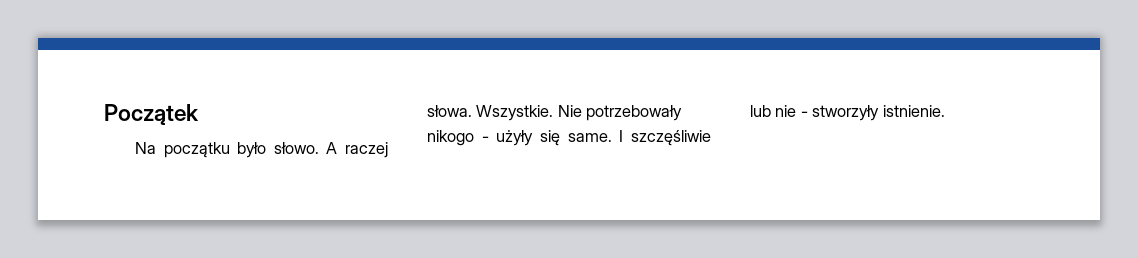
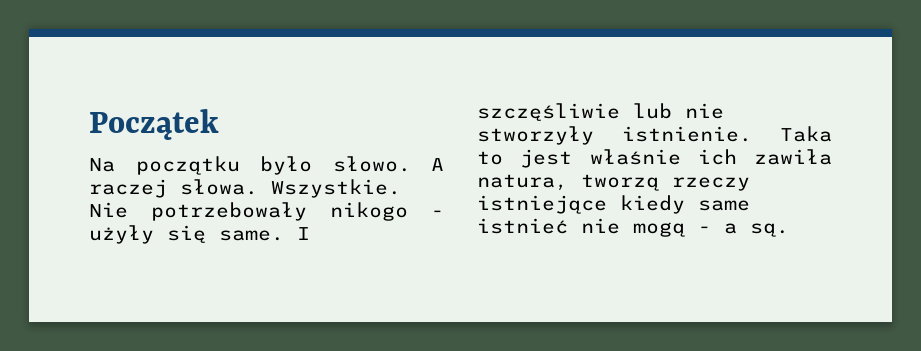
- I szczęśliwie lub nie - stworzyły istnienie.
+ I szczęśliwie lub nie stworzyły istnienie.
+ Taka to jest właśnie ich zawiła natura, tworzą rzeczy istniejące kiedy same istnieć nie mogą - a są.

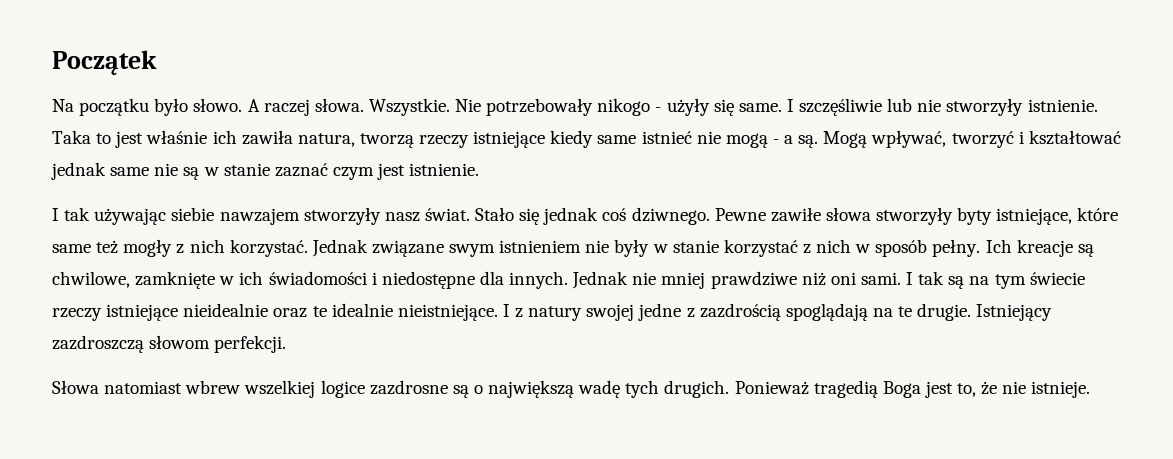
+ Mogą wpływać, tworzyć i kształtować jednak same nie są w stanie zaznać czym jest istnienie.
+ I tak używając siebie nawzajem stworzyły nasz świat. Stało się jednak coś dziwnego. Pewne zawiłe słowa stworzyły byty istniejące, które same też mogły z nich korzystać. Jednak związane swym istnieniem nie były w stanie korzystać z nich w sposób pełny. Ich kreacje są chwilowe, zamknięte w ich świadomości i niedostępne dla innych. Jednak nie mniej prawdziwe niż oni sami. I tak są na tym świecie rzeczy istniejące nieidealnie oraz te idealnie nieistniejące. I z natury swojej jedne z zazdrością spoglądają na te drugie. Istniejący zazdroszczą słowom perfekcji.
+ Słowa natomiast wbrew wszelkiej logice zazdrosne są o największą wadę tych drugich. Ponieważ tragedią Boga jest to, że nie istnieje.

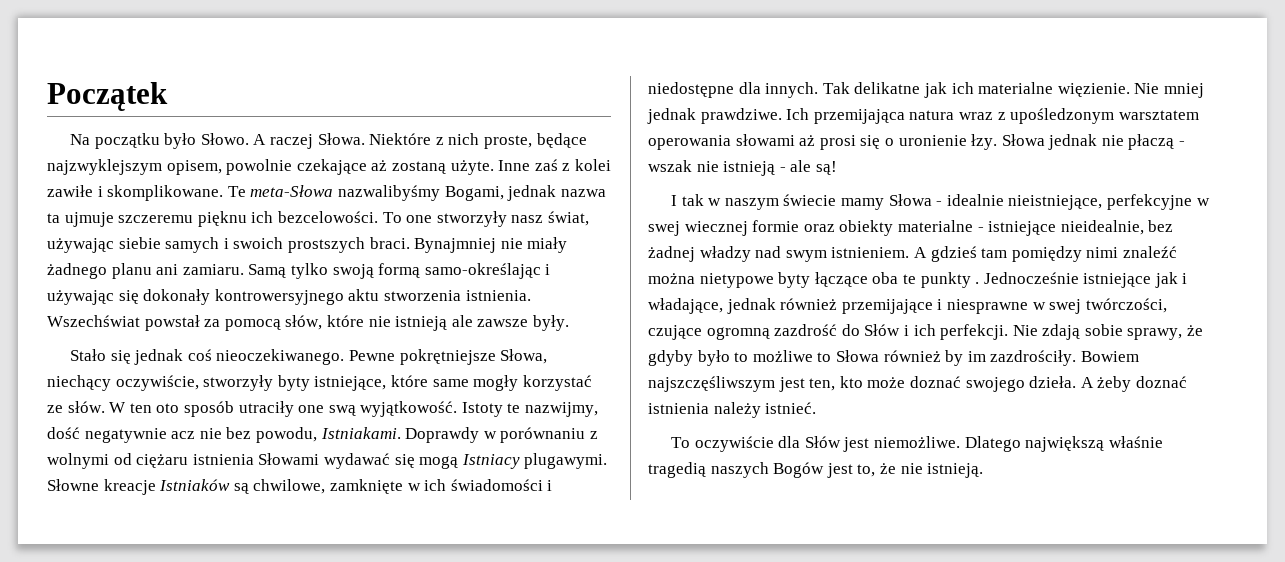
- Na początku było słowo.
+ Na początku było Słowo.
- A raczej słowa. Wszystkie. Nie potrzebowały nikogo - użyły się same. I szczęśliwie lub nie stworzyły istnienie. Taka to jest właśnie ich zawiła natura, tworzą rzeczy istniejące kiedy same istnieć nie mogą - a są. Mogą wpływać, tworzyć i kształtować jednak same nie są w stanie zaznać czym jest istnienie.
- I tak używając siebie nawzajem stworzyły nasz świat. Stało się jednak coś dziwnego. Pewne zawiłe słowa stworzyły byty istniejące, które same też mogły z nich korzystać. Jednak związane swym istnieniem nie były w stanie korzystać z nich w sposób pełny. Ich kreacje są chwilowe, zamknięte w ich świadomości i niedostępne dla innych.
+ A raczej Słowa. Niektóre z nich proste, będące najzwyklejszym opisem, powolnie czekające aż zostaną użyte. Inne zaś z kolei zawiłe i skomplikowane. Te meta-Słowa nazwalibyśmy Bogami, jednak nazwa ta ujmuje szczeremu pięknu ich bezcelowości. To one stworzyły nasz świat, używając siebie samych i swoich prostszych braci. Bynajmniej nie miały żadnego planu ani zamiaru. Samą tylko swoją formą samo-określając i używając się dokonały kontrowersyjnego aktu stworzenia istnienia. Wszechświat powstał za pomocą słów, które nie istnieją ale zawsze były.
+ Stało się jednak coś nieoczekiwanego. Pewne pokrętniejsze Słowa, niechący oczywiście, stworzyły byty istniejące, które same mogły korzystać ze słów. W ten oto sposób utraciły one swą wyjątkowość. Istoty te nazwijmy, dość negatywnie acz nie bez powodu, Istniakami. Doprawdy w porównaniu z wolnymi od ciężaru istnienia Słowami wydawać się mogą Istniacy plugawymi. Słowne kreacje Istniaków są chwilowe, zamknięte w ich świadomości i niedostępne dla innych.
- Jednak nie mniej prawdziwe niż oni sami. I tak są na tym świecie rzeczy istniejące nieidealnie oraz te idealnie nieistniejące. I z natury swojej jedne z zazdrością spoglądają na te drugie. Istniejący zazdroszczą słowom perfekcji.
- Słowa natomiast wbrew wszelkiej logice zazdrosne są o największą wadę tych drugich. Ponieważ tragedią Boga jest to, że nie istnieje.
+ Tak delikatne jak ich materialne więzienie. Nie mniej jednak prawdziwe. Ich przemijająca natura wraz z upośledzonym warsztatem operowania słowami aż prosi się o uronienie łzy. Słowa jednak nie płaczą - wszak nie istnieją - ale są!
+ I tak w naszym świecie mamy Słowa - idealnie nieistniejące, perfekcyjne w swej wiecznej formie oraz obiekty materialne - istniejące nieidealnie, bez żadnej władzy nad swym istnieniem. A gdzieś tam pomiędzy nimi znaleźć można nietypowe byty łączące oba te punkty . Jednocześnie istniejące jak i władające, jednak również przemijające i niesprawne w swej twórczości, czujące ogromną zazdrość do Słów i ich perfekcji. Nie zdają sobie sprawy, że gdyby było to możliwe to Słowa również by im zazdrościły. Bowiem najszczęśliwszym jest ten, kto może doznać swojego dzieła. A żeby doznać istnienia należy istnieć.
+ To oczywiście dla Słów jest niemożliwe. Dlatego największą właśnie tragedią naszych Bogów jest to, że nie istnieją.

